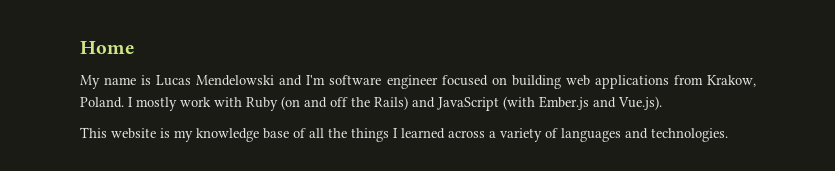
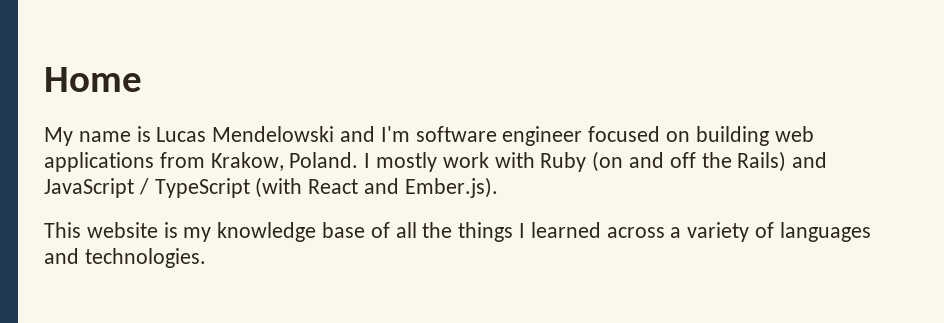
- I mostly work with Ruby (on and off the Rails) and JavaScript (with Ember.js and Vue.js).
+ I mostly work with Ruby (on and off the Rails) and JavaScript / TypeScript (with React and Ember.js).

